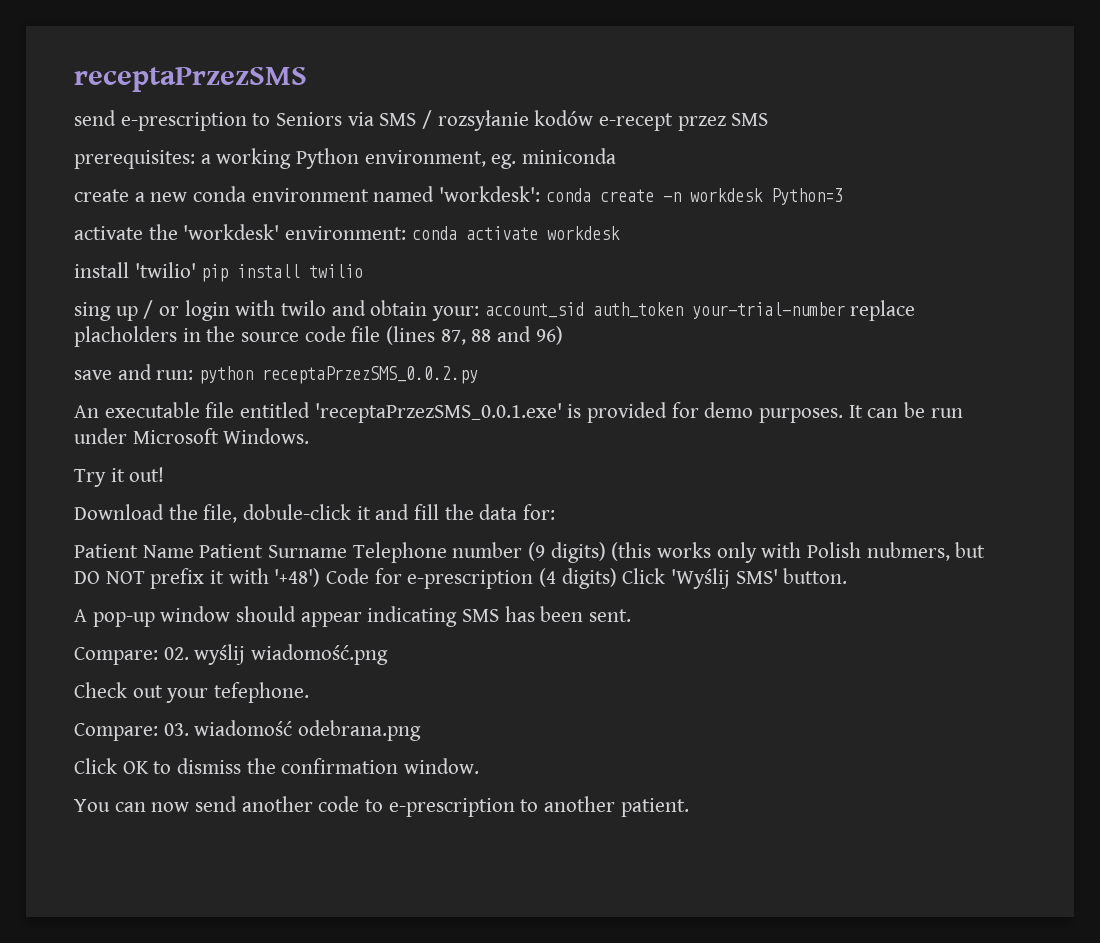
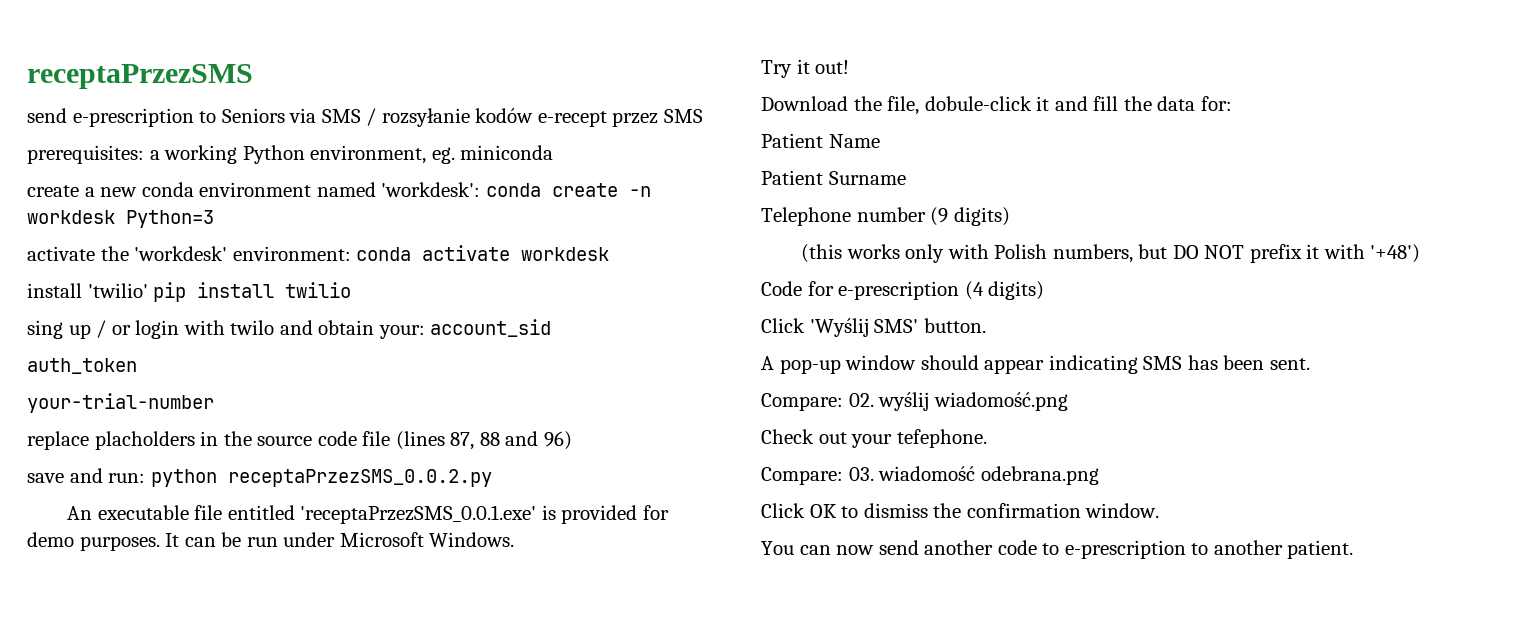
- sing up / or login with twilo and obtain your: account_sid auth_token your-trial-number replace placholders in the source code file (lines 87, 88 and 96)
+ sing up / or login with twilo and obtain your: account_sid
+ auth_token
+ your-trial-number
+ replace placholders in the source code file (lines 87, 88 and 96)
- Patient Name Patient Surname Telephone number (9 digits) (this works only with Polish nubmers, but DO NOT prefix it with '+48') Code for e-prescription (4 digits) Click 'Wyślij SMS' button.
+ Patient Name
+ Patient Surname
+ Telephone number (9 digits)
+ (this works only with Polish numbers, but DO NOT prefix it with '+48')
+ Code for e-prescription (4 digits)
+ Click 'Wyślij SMS' button.

